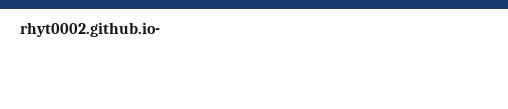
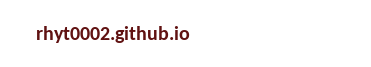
- rhyt0002.github.io-
+ rhyt0002.github.io

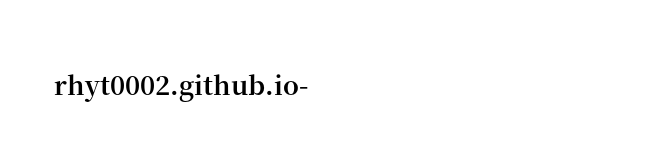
- rhyt0002.github.io
+ rhyt0002.github.io-

